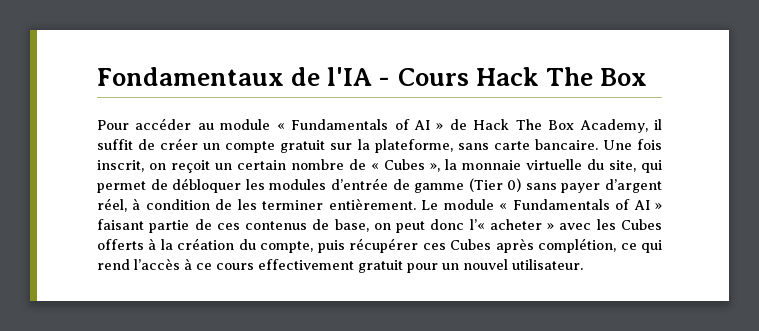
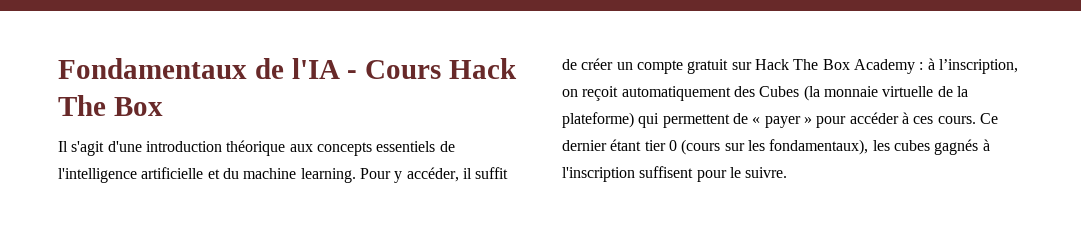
- Pour accéder au module « Fundamentals of AI » de Hack The Box Academy, il suffit de créer un compte gratuit sur la plateforme, sans carte bancaire. Une fois inscrit, on reçoit un certain nombre de « Cubes », la monnaie virtuelle du site, qui permet de débloquer les modules d’entrée de gamme (Tier 0) sans payer d’argent réel, à condition de les terminer entièrement. Le module « Fundamentals of AI » faisant partie de ces contenus de base, on peut donc l’« acheter » avec les Cubes offerts à la création du compte, puis récupérer ces Cubes après complétion, ce qui rend l’accès à ce cours effectivement gratuit pour un nouvel utilisateur.
+ Il s'agit d'une introduction théorique aux concepts essentiels de l'intelligence artificielle et du machine learning. Pour y accéder, il suffit de créer un compte gratuit sur Hack The Box Academy : à l’inscription, on reçoit automatiquement des Cubes (la monnaie virtuelle de la plateforme) qui permettent de « payer » pour accéder à ces cours. Ce dernier étant tier 0 (cours sur les fondamentaux), les cubes gagnés à l'inscription suffisent pour le suivre.

